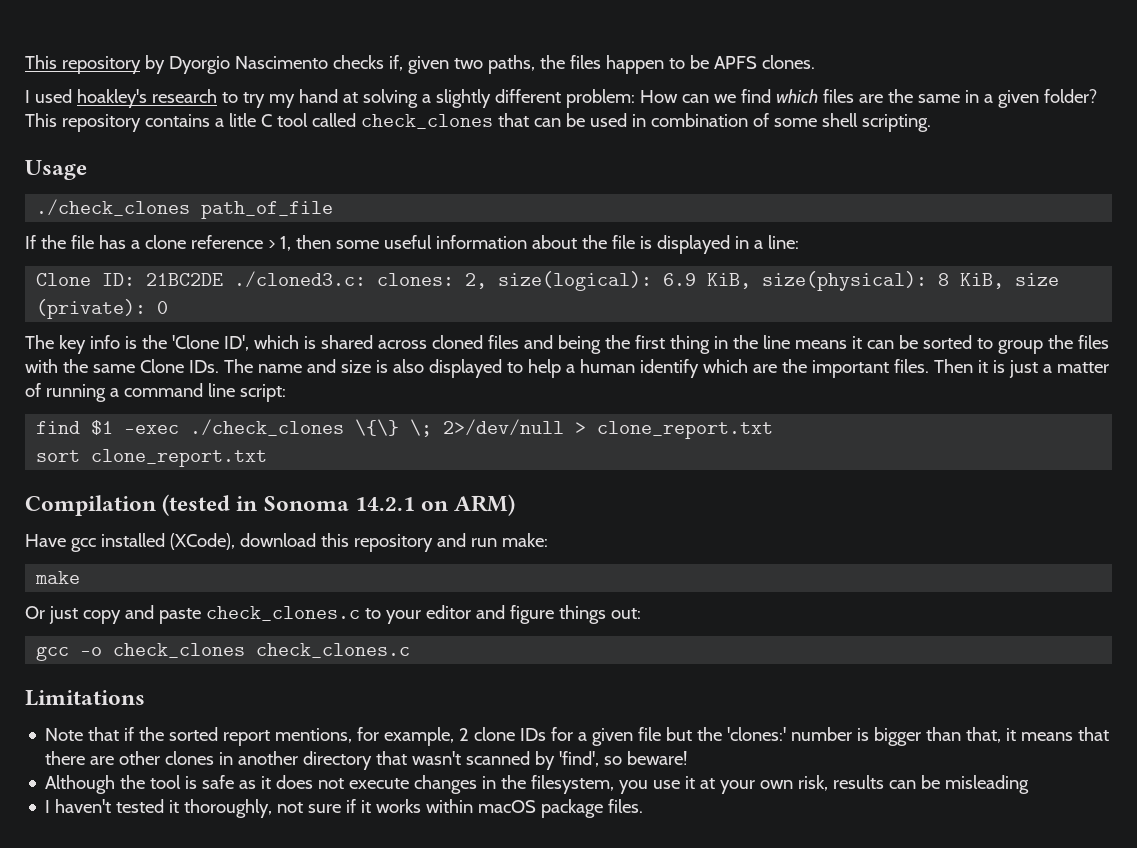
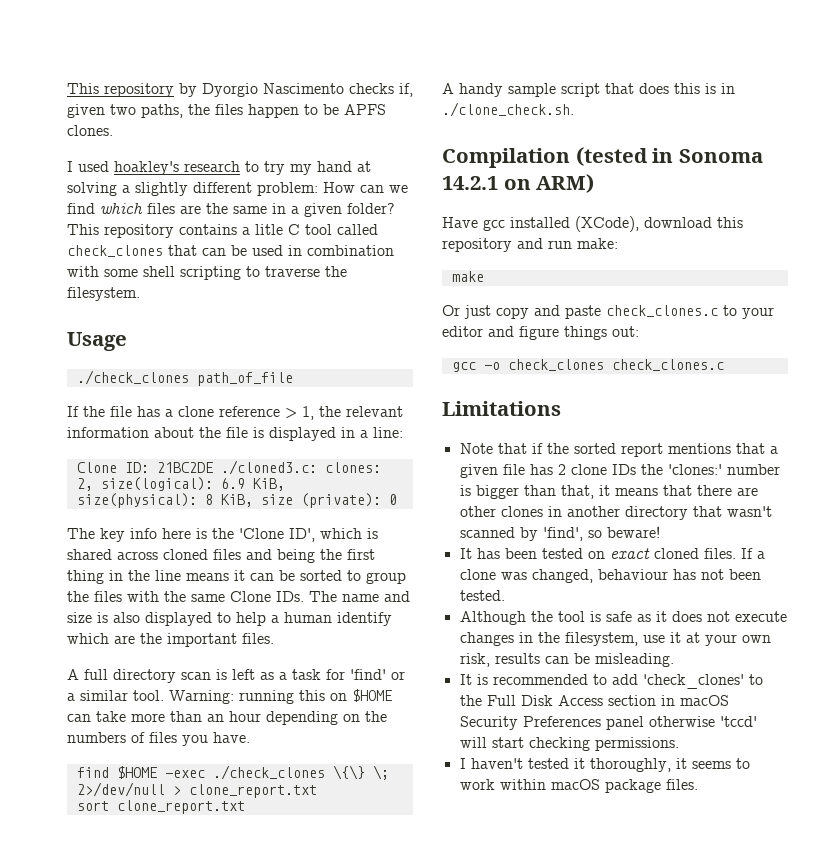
- This repository contains a litle C tool called check_clones that can be used in combination of some shell scripting.
+ This repository contains a litle C tool called check_clones that can be used in combination with some shell scripting to traverse the filesystem.
- If the file has a clone reference > 1, then some useful information about the file is displayed in a line:
+ If the file has a clone reference > 1, the relevant information about the file is displayed in a line:
- The key info is the 'Clone ID', which is shared across cloned files and being the first thing in the line means it can be sorted to group the files with the same Clone IDs. The name and size is also displayed to help a human identify which are the important files. Then it is just a matter of running a command line script:
- find $1 -exec ./check_clones \{\} \; 2>/dev/null > clone_report.txt
+ The key info here is the 'Clone ID', which is shared across cloned files and being the first thing in the line means it can be sorted to group the files with the same Clone IDs. The name and size is also displayed to help a human identify which are the important files.
+ A full directory scan is left as a task for 'find' or a similar tool. Warning: running this on $HOME can take more than an hour depending on the numbers of files you have.
+ find $HOME -exec ./check_clones \{\} \; 2>/dev/null > clone_report.txt
+ A handy sample script that does this is in ./clone_check.sh.
- Note that if the sorted report mentions, for example, 2 clone IDs for a given file but the 'clones:' number is bigger than that, it means that there are other clones in another directory that wasn't scanned by 'find', so beware!
+ Note that if the sorted report mentions that a given file has 2 clone IDs the 'clones:' number is bigger than that, it means that there are other clones in another directory that wasn't scanned by 'find', so beware!
+ It has been tested on exact cloned files. If a clone was changed, behaviour has not been tested.
- Although the tool is safe as it does not execute changes in the filesystem, you use it at your own risk, results can be misleading
+ Although the tool is safe as it does not execute changes in the filesystem, use it at your own risk, results can be misleading.
+ It is recommended to add 'check_clones' to the Full Disk Access section in macOS Security Preferences panel otherwise 'tccd' will start checking permissions.
- I haven't tested it thoroughly, not sure if it works within macOS package files.
+ I haven't tested it thoroughly, it seems to work within macOS package files.

